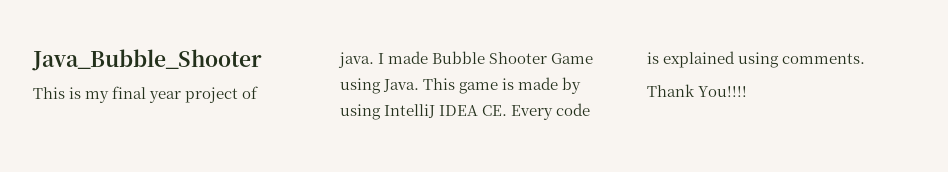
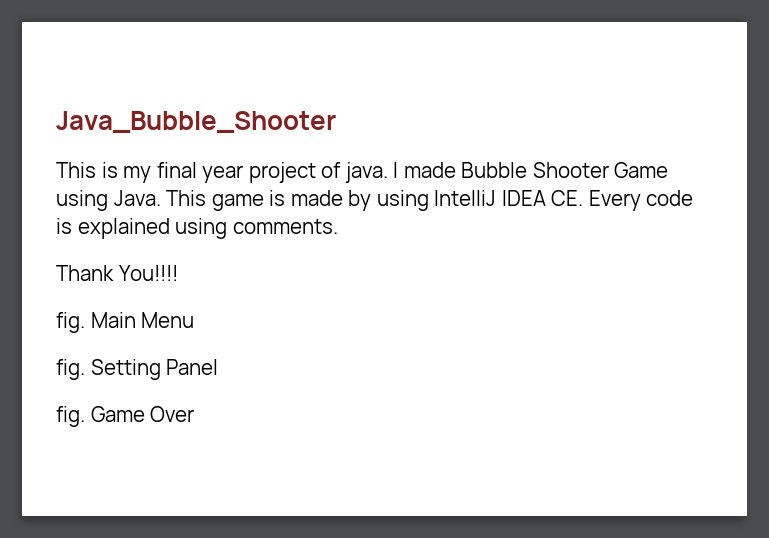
+ fig. Main Menu
+ fig. Setting Panel
+ fig. Game Over

